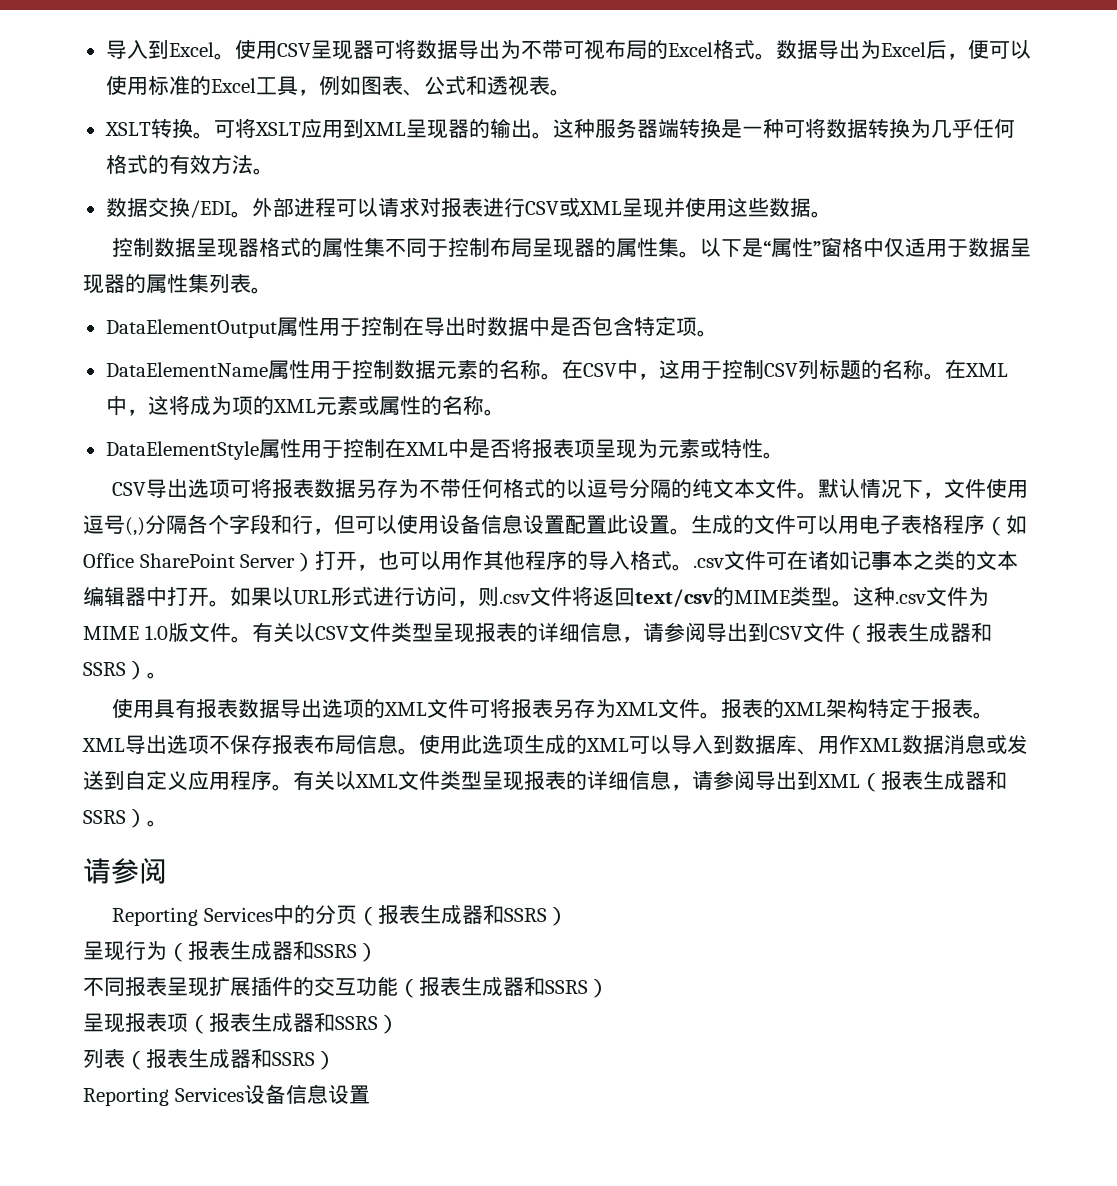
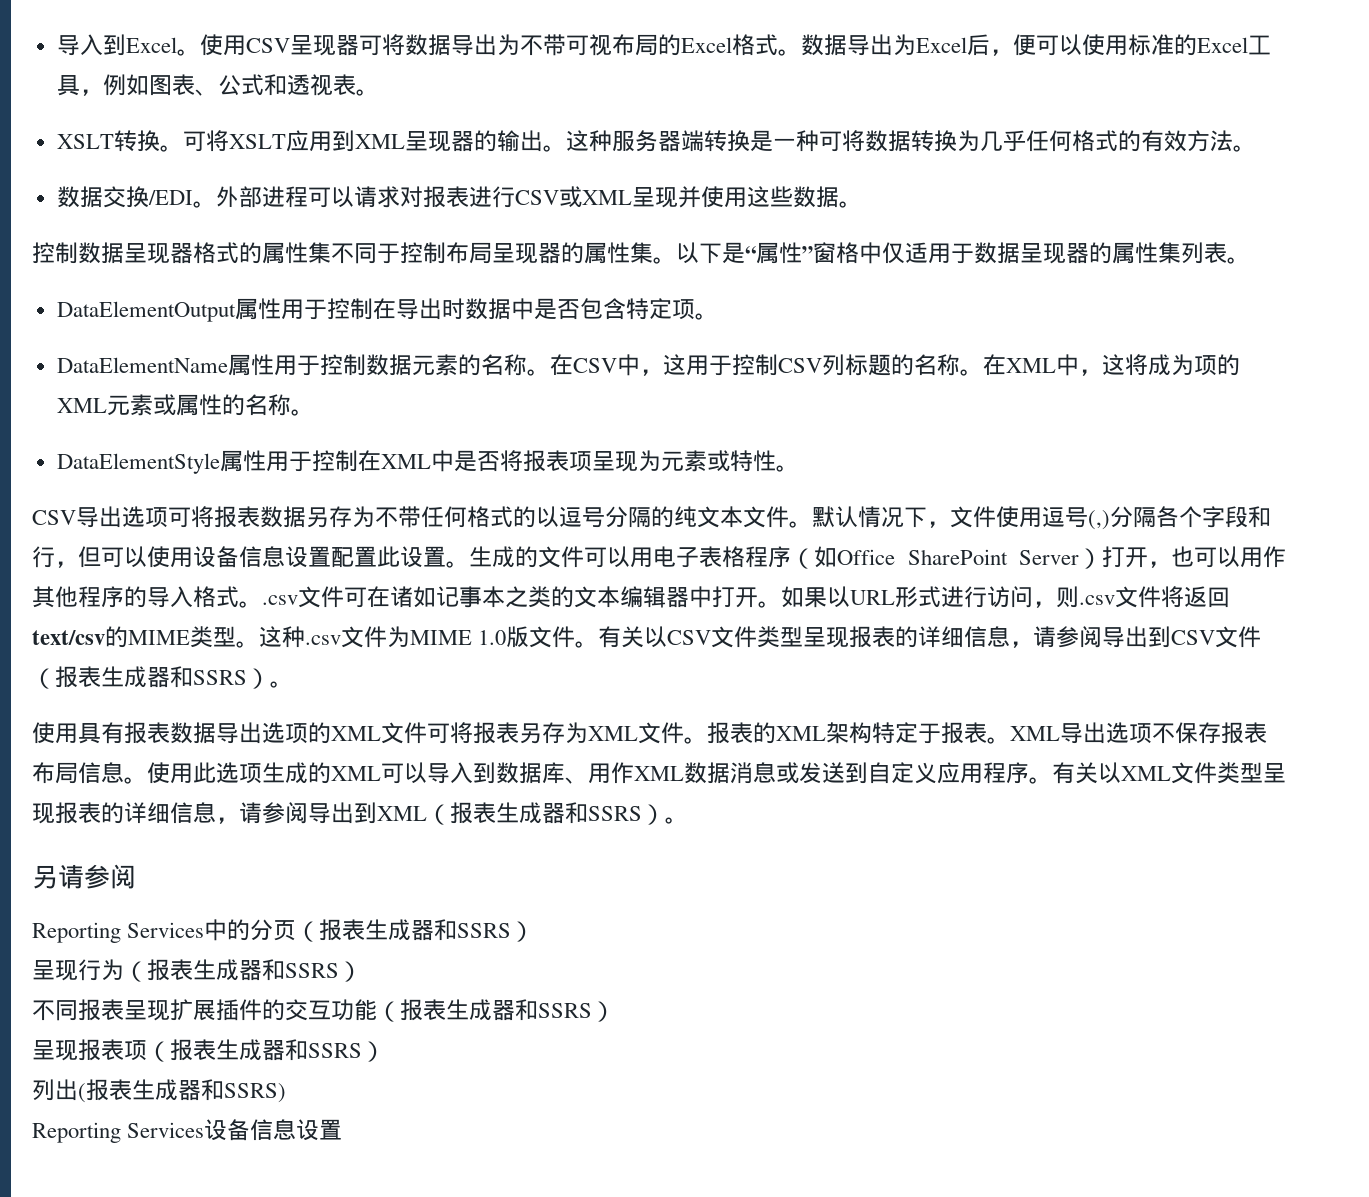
  有关以XML文件类型呈现报表的详细信息，请参阅导出到XML（报表生成器和SSRS）。
- 请参阅
+ 另请参阅
- 列表（报表生成器和SSRS）
+ 列出(报表生成器和SSRS)

